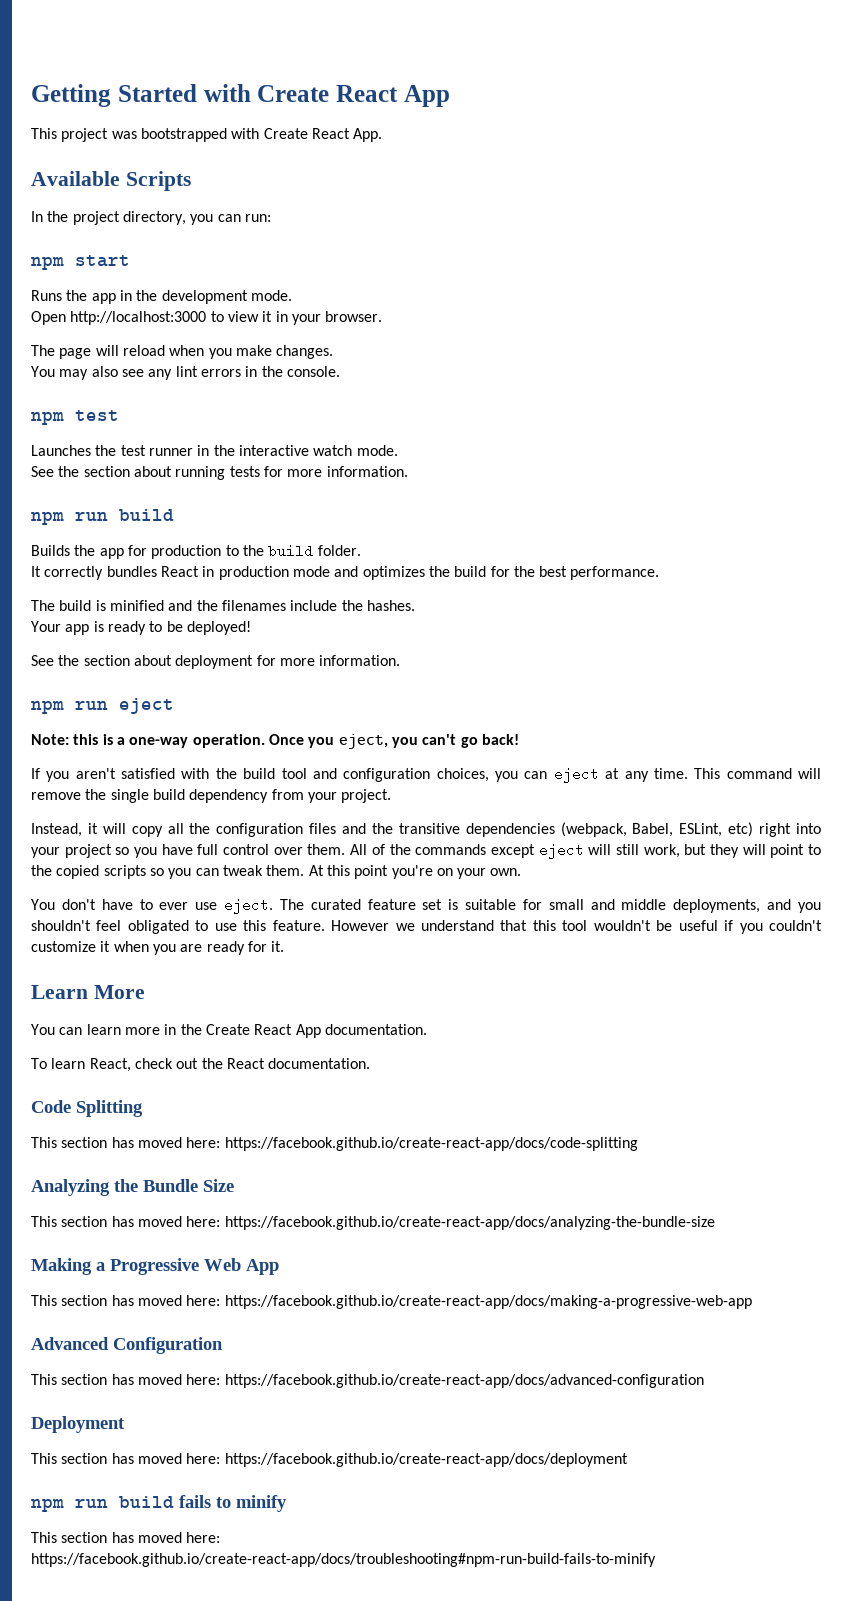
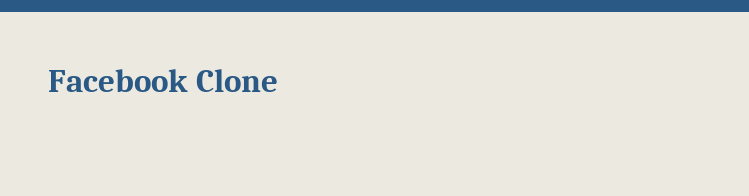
- Getting Started with Create React App
- This project was bootstrapped with Create React App.
- Available Scripts
- In the project directory, you can run:
- npm start
- Runs the app in the development mode.
- Open http://localhost:3000 to view it in your browser.
- The page will reload when you make changes.
- You may also see any lint errors in the console.
- npm test
- Launches the test runner in the interactive watch mode.
- See the section about running tests for more information.
- npm run build
- Builds the app for production to the build folder.
- It correctly bundles React in production mode and optimizes the build for the best performance.
- The build is minified and the filenames include the hashes.
- Your app is ready to be deployed!
- See the section about deployment for more information.
- npm run eject
- Note: this is a one-way operation. Once you eject, you can't go back!
- If you aren't satisfied with the build tool and configuration choices, you can eject at any time. This command will remove the single build dependency from your project.
- Instead, it will copy all the configuration files and the transitive dependencies (webpack, Babel, ESLint, etc) right into your project so you have full control over them. All of the commands except eject will still work, but they will point to the copied scripts so you can tweak them. At this point you're on your own.
- You don't have to ever use eject. The curated feature set is suitable for small and middle deployments, and you shouldn't feel obligated to use this feature. However we understand that this tool wouldn't be useful if you couldn't customize it when you are ready for it.
- Learn More
- You can learn more in the Create React App documentation.
- To learn React, check out the React documentation.
- Code Splitting
- This section has moved here: https://facebook.github.io/create-react-app/docs/code-splitting
- Analyzing the Bundle Size
- This section has moved here: https://facebook.github.io/create-react-app/docs/analyzing-the-bundle-size
- Making a Progressive Web App
- This section has moved here: https://facebook.github.io/create-react-app/docs/making-a-progressive-web-app
- Advanced Configuration
- This section has moved here: https://facebook.github.io/create-react-app/docs/advanced-configuration
- Deployment
- This section has moved here: https://facebook.github.io/create-react-app/docs/deployment
- npm run build fails to minify
- This section has moved here: https://facebook.github.io/create-react-app/docs/troubleshooting#npm-run-build-fails-to-minify
+ Facebook Clone

